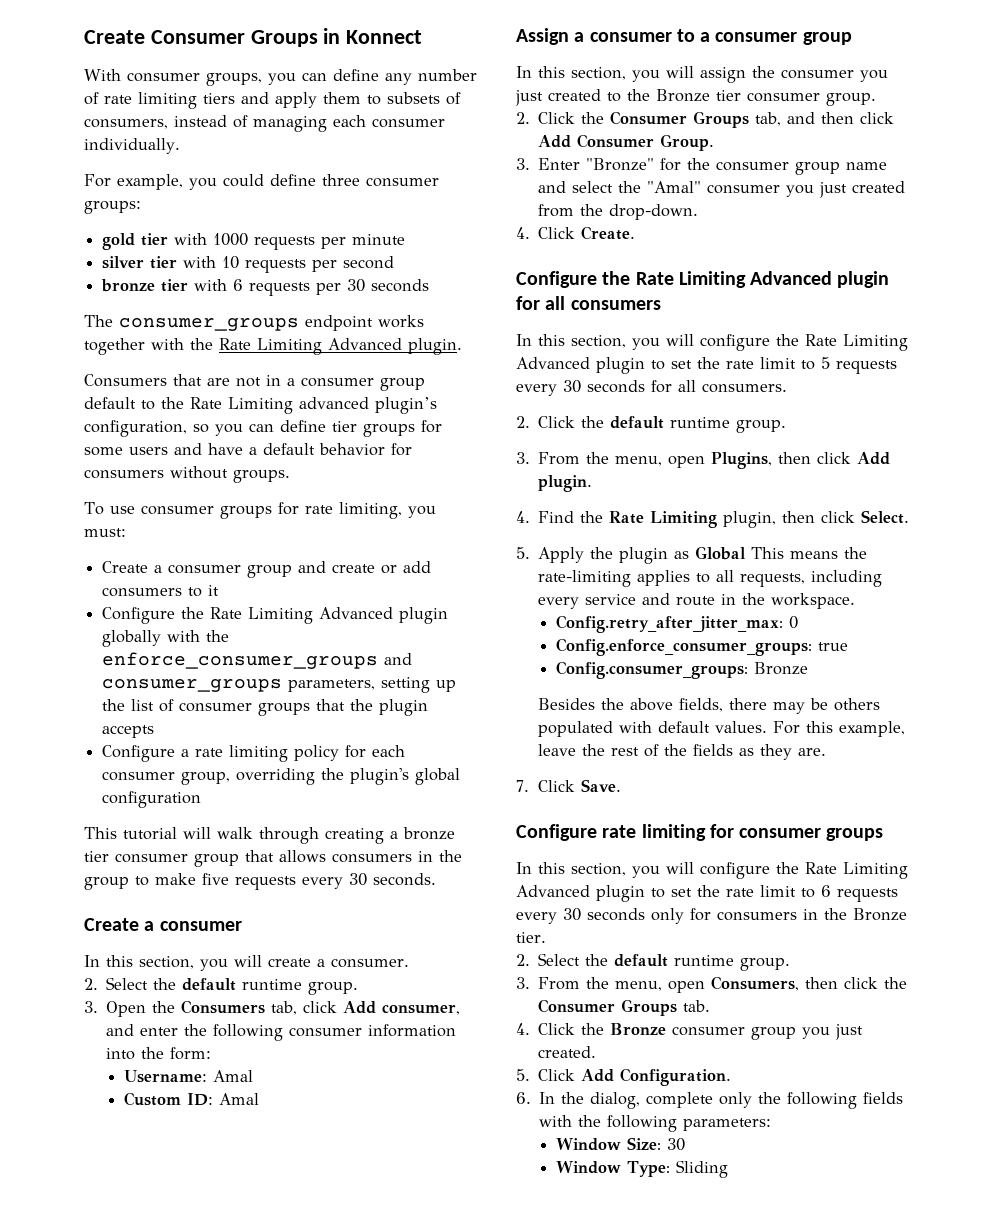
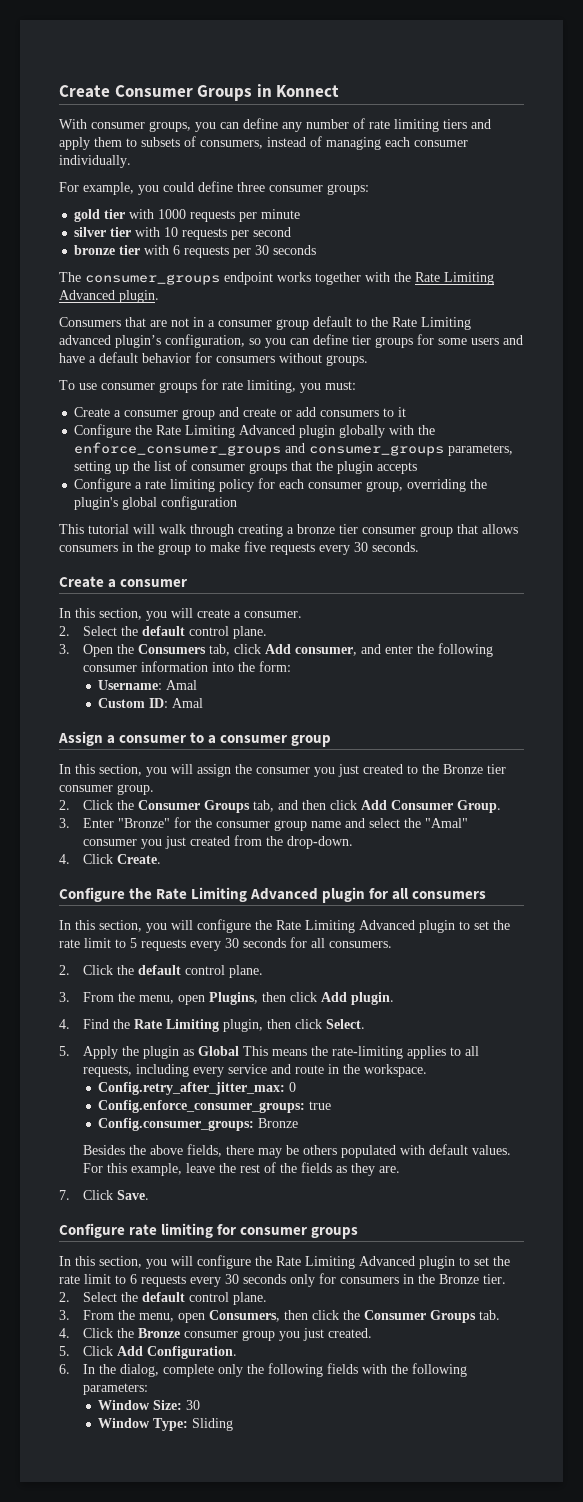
  In this section, you will create a consumer.
- 2. Select the default runtime group.
+ 2. Select the default control plane.
- 2. Click the default runtime group.
+ 2. Click the default control plane.
  In this section, you will configure the Rate Limiting Advanced plugin to set the rate limit to 6 requests every 30 seconds only for consumers in the Bronze tier.
- 2. Select the default runtime group.
+ 2. Select the default control plane.

